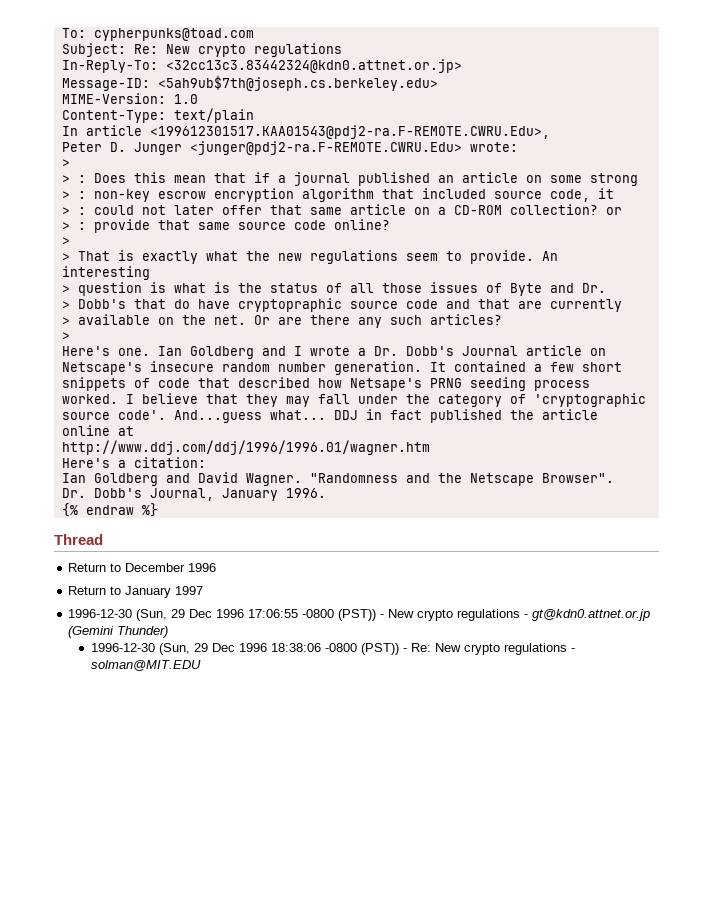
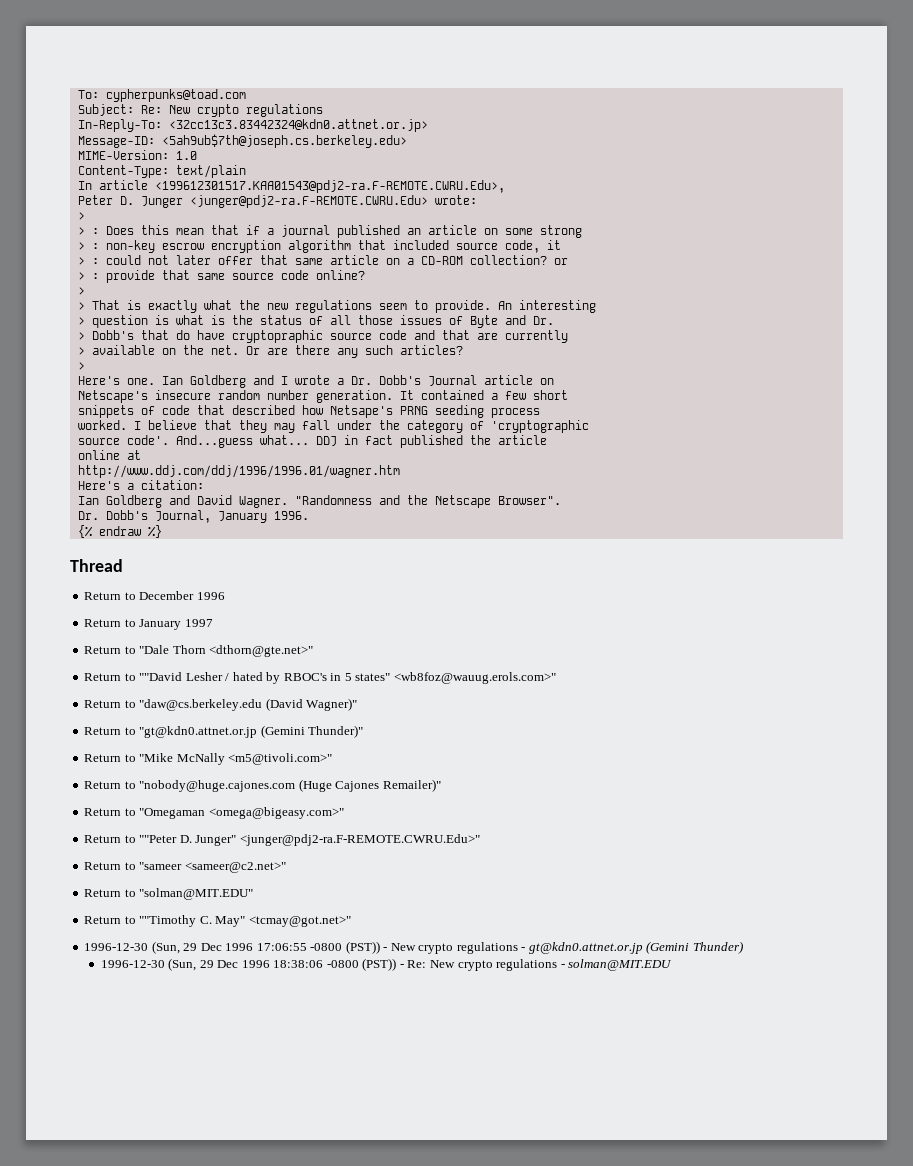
+ Return to "Dale Thorn <dthorn@gte.net>"
+ Return to ""David Lesher / hated by RBOC's in 5 states" <wb8foz@wauug.erols.com>"
+ Return to "daw@cs.berkeley.edu (David Wagner)"
+ Return to "gt@kdn0.attnet.or.jp (Gemini Thunder)"
+ Return to "Mike McNally <m5@tivoli.com>"
+ Return to "nobody@huge.cajones.com (Huge Cajones Remailer)"
+ Return to "Omegaman <omega@bigeasy.com>"
+ Return to ""Peter D. Junger" <junger@pdj2-ra.F-REMOTE.CWRU.Edu>"
+ Return to "sameer <sameer@c2.net>"
+ Return to "solman@MIT.EDU"
+ Return to ""Timothy C. May" <tcmay@got.net>"

